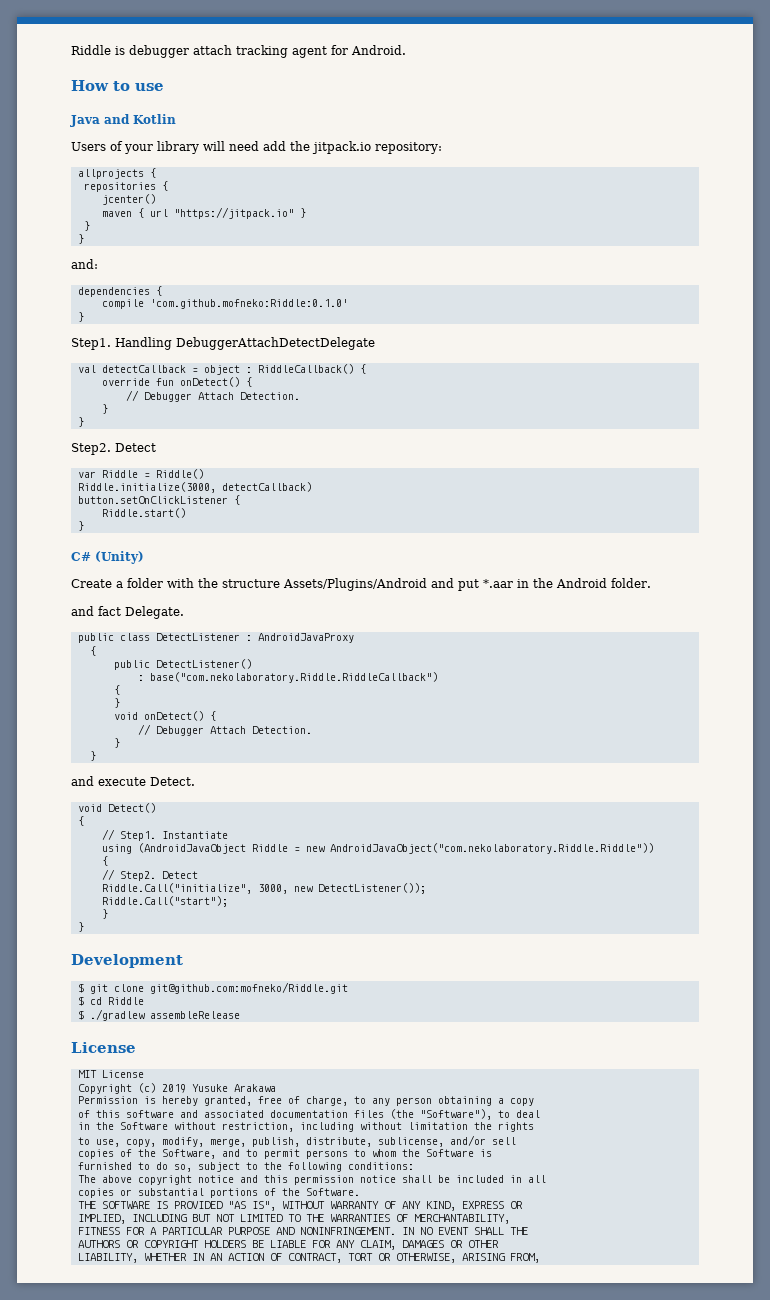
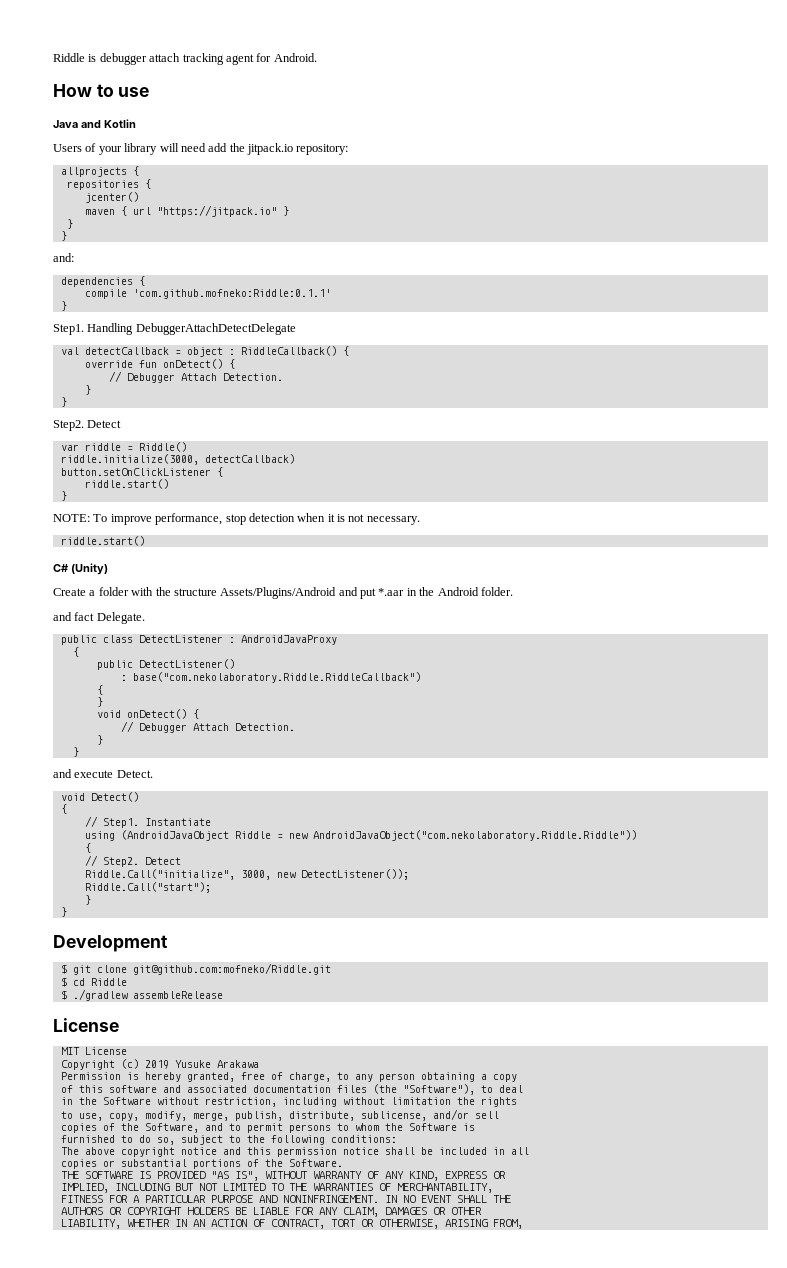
- compile 'com.github.mofneko:Riddle:0.1.0'
+ compile 'com.github.mofneko:Riddle:0.1.1'
- var Riddle = Riddle()
+ var riddle = Riddle()
- Riddle.initialize(3000, detectCallback)
+ riddle.initialize(3000, detectCallback)
  button.setOnClickListener {
- Riddle.start()
+ riddle.start()
  }
+ NOTE: To improve performance, stop detection when it is not necessary.
+ riddle.start()

